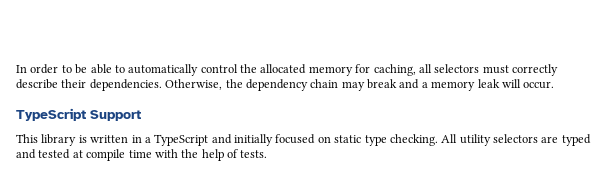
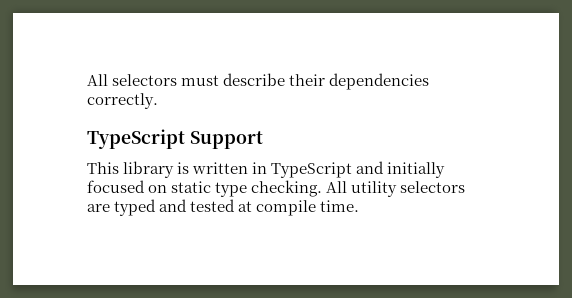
- In order to be able to automatically control the allocated memory for caching, all selectors must correctly describe their dependencies. Otherwise, the dependency chain may break and a memory leak will occur.
+ All selectors must describe their dependencies correctly.
- This library is written in a TypeScript and initially focused on static type checking.
+ This library is written in TypeScript and initially focused on static type checking.
- All utility selectors are typed and tested at compile time with the help of tests.
+ All utility selectors are typed and tested at compile time.

